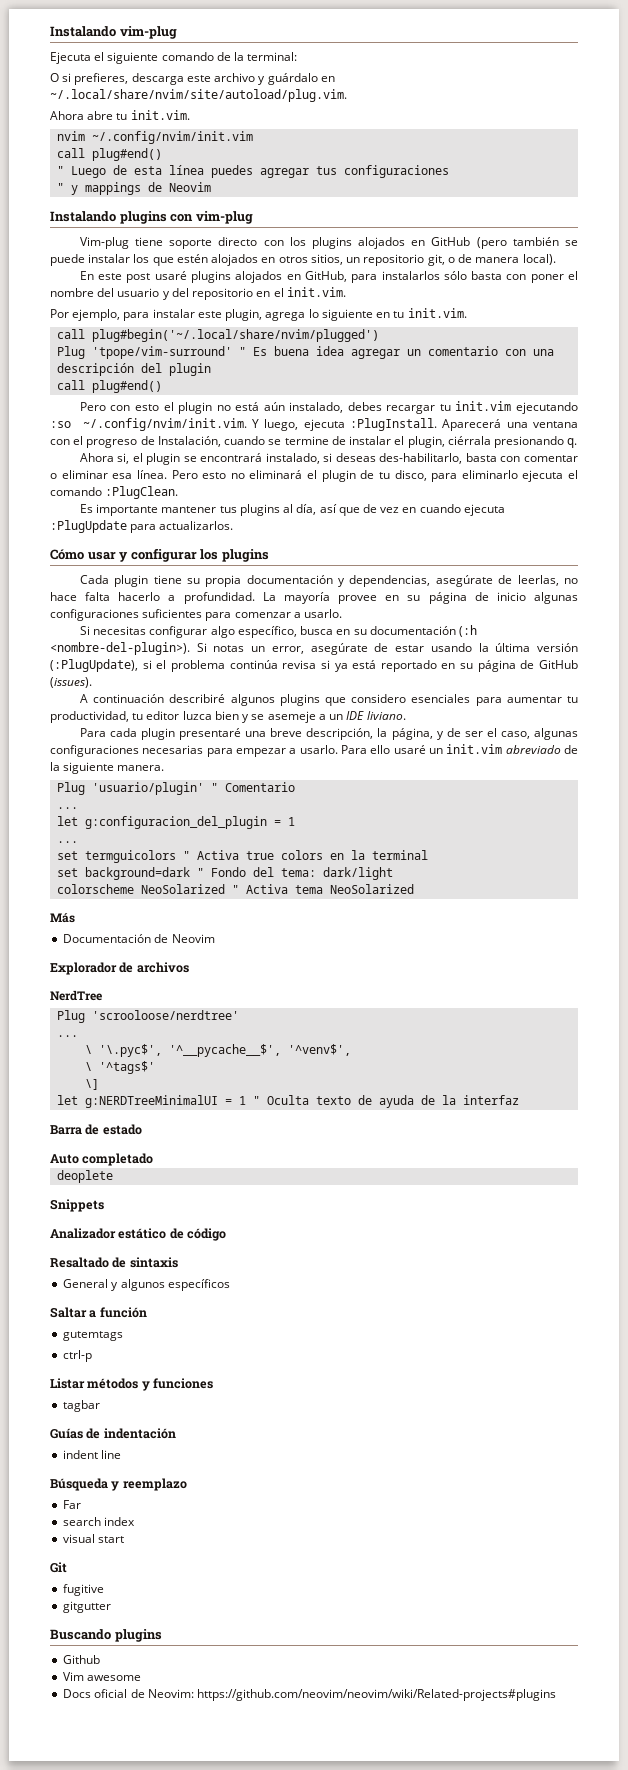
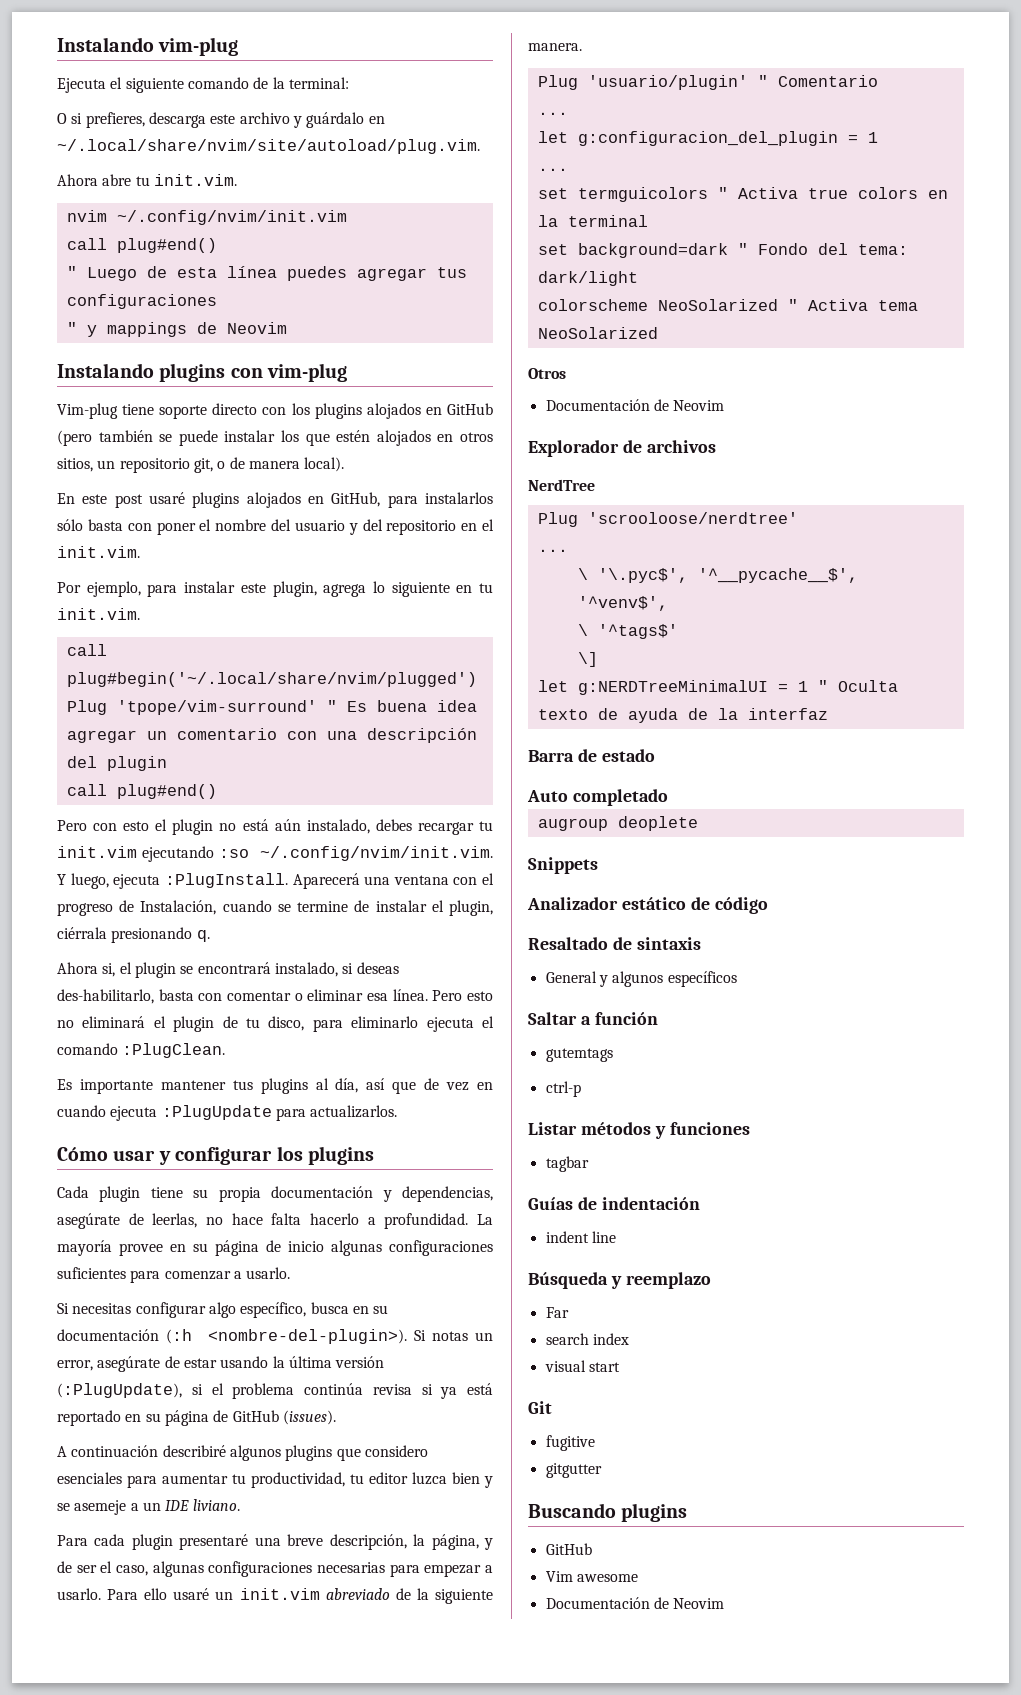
- Más
+ Otros
- deoplete
+ augroup deoplete
  Buscando plugins
- Github
+ GitHub
  Vim awesome
- Docs oficial de Neovim: https://github.com/neovim/neovim/wiki/Related-projects#plugins
+ Documentación de Neovim

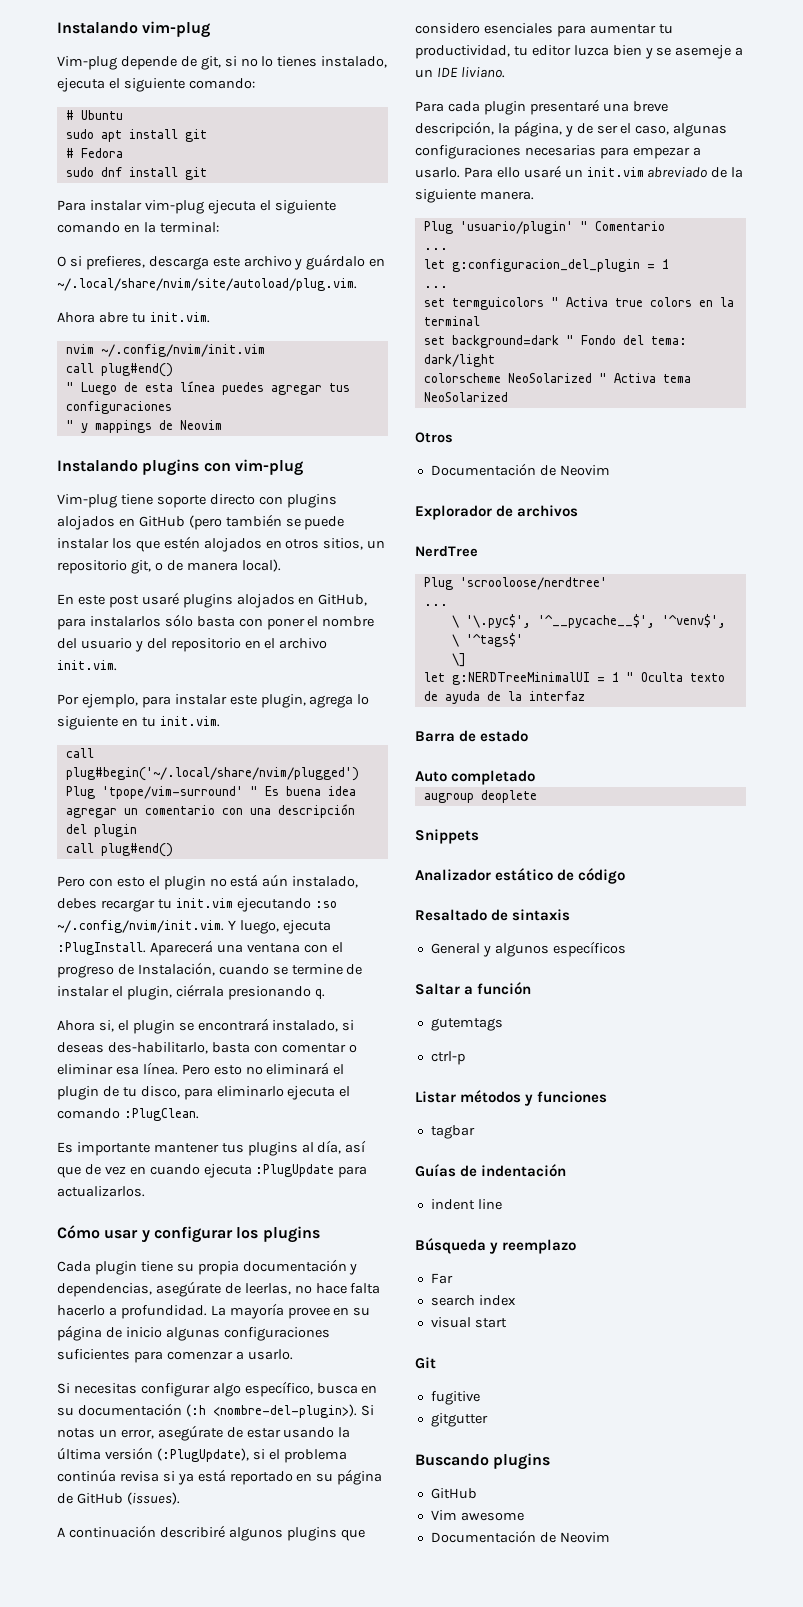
- Ejecuta el siguiente comando de la terminal:
+ Vim-plug depende de git, si no lo tienes instalado, ejecuta el siguiente comando:
+ # Ubuntu
+ sudo apt install git
+ # Fedora
+ sudo dnf install git
+ Para instalar vim-plug ejecuta el siguiente comando en la terminal:
- Vim-plug tiene soporte directo con los plugins alojados en GitHub (pero también se puede instalar los que estén alojados en otros sitios, un repositorio git, o de manera local).
+ Vim-plug tiene soporte directo con plugins alojados en GitHub (pero también se puede instalar los que estén alojados en otros sitios, un repositorio git, o de manera local).
- En este post usaré plugins alojados en GitHub, para instalarlos sólo basta con poner el nombre del usuario y del repositorio en el init.vim.
+ En este post usaré plugins alojados en GitHub, para instalarlos sólo basta con poner el nombre del usuario y del repositorio en el archivo init.vim.

